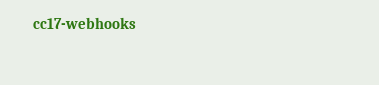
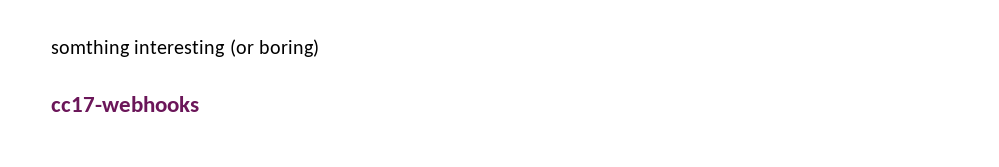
+ somthing interesting (or boring)

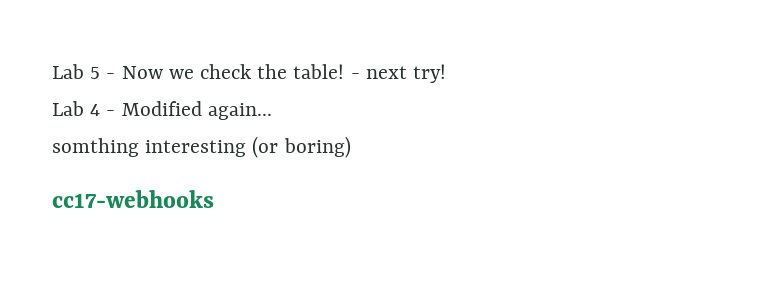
+ Lab 5 - Now we check the table! - next try!
+ Lab 4 - Modified again...

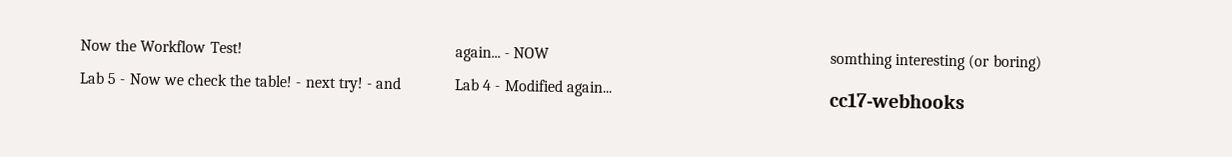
+ Now the Workflow Test!
+ - and again... - NOW

